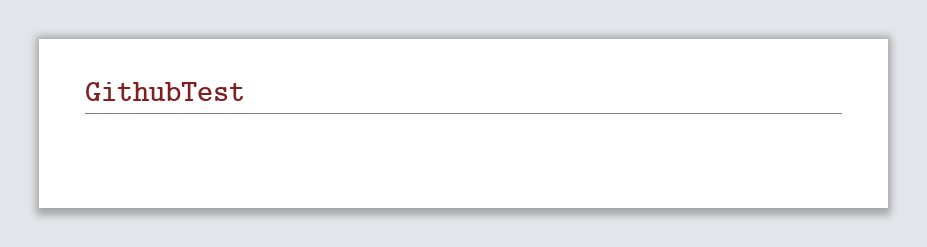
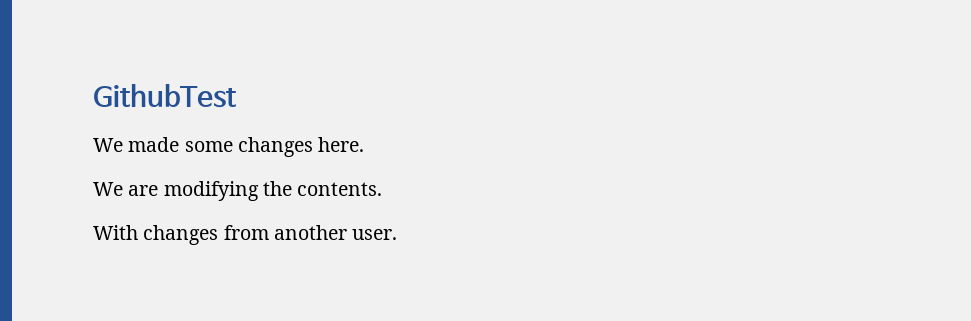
+ We made some changes here.
+ We are modifying the contents.
+ With changes from another user.

